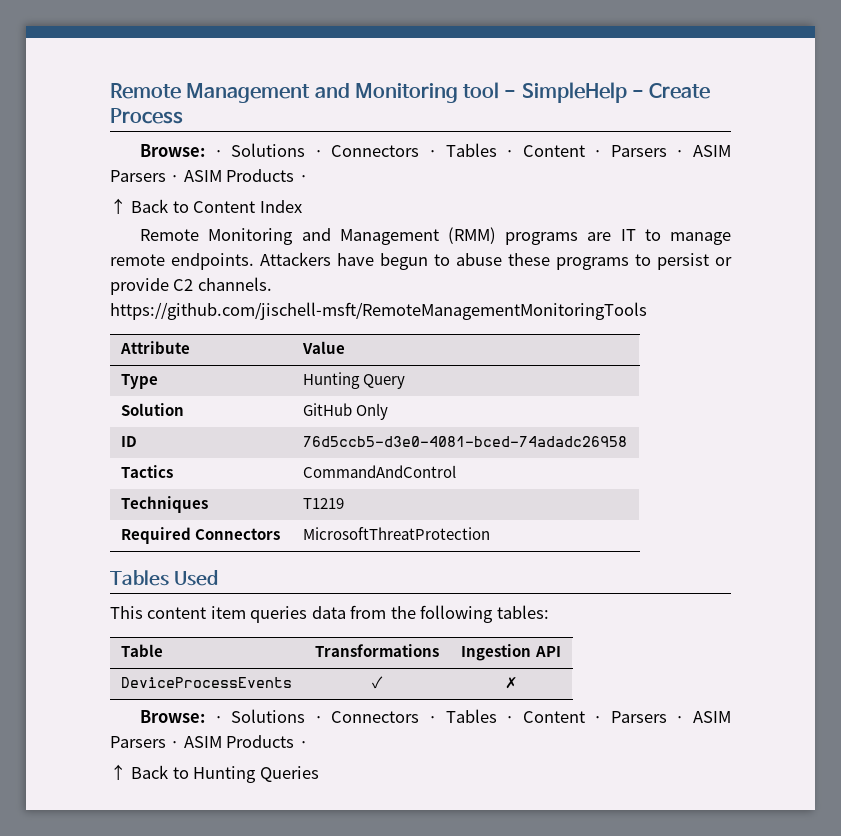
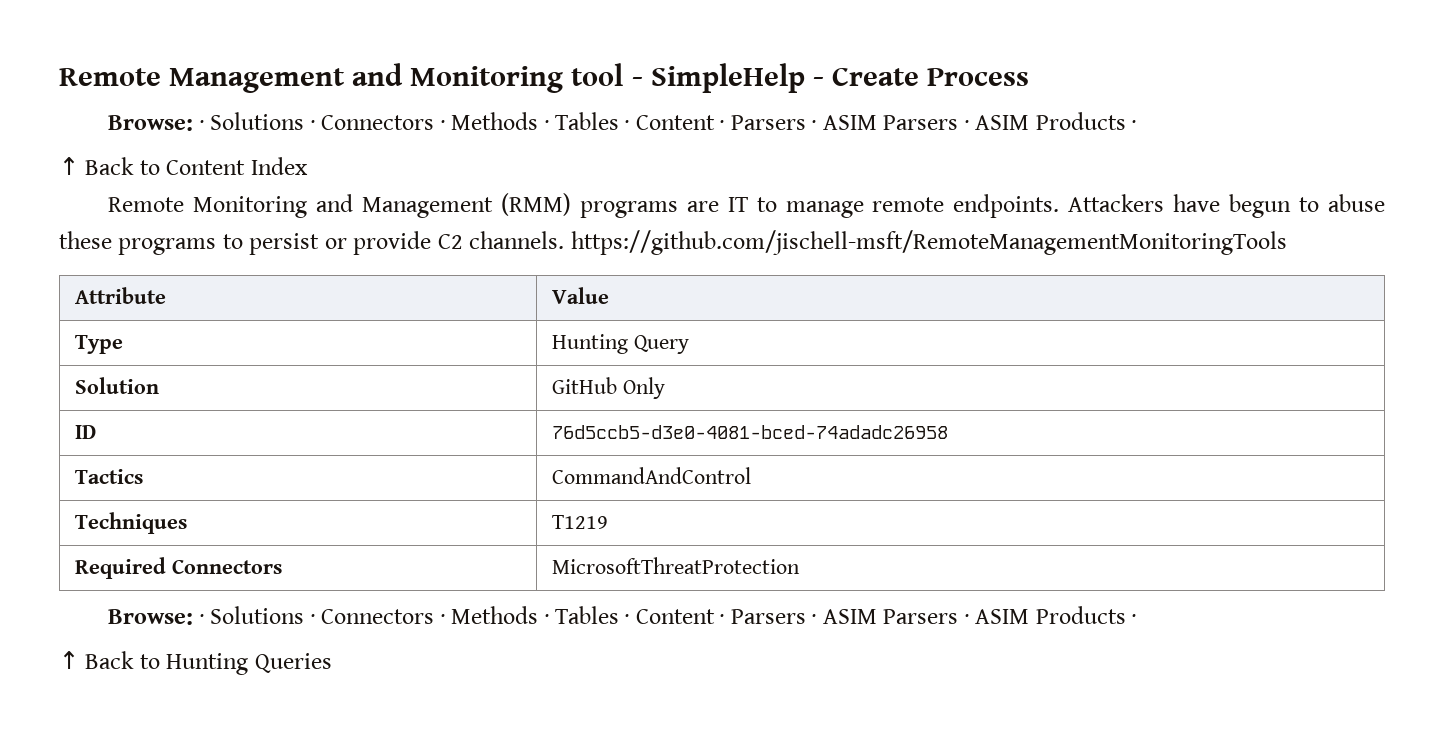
  Remote Management and Monitoring tool - SimpleHelp - Create Process
- Browse: · Solutions · Connectors · Tables · Content · Parsers · ASIM Parsers · ASIM Products ·
+ Browse: · Solutions · Connectors · Methods · Tables · Content · Parsers · ASIM Parsers · ASIM Products ·
  Required Connectors | MicrosoftThreatProtection
- Tables Used
- This content item queries data from the following tables:
- Table | Transformations | Ingestion API
- DeviceProcessEvents | ✓ | ✗
- Browse: · Solutions · Connectors · Tables · Content · Parsers · ASIM Parsers · ASIM Products ·
+ Browse: · Solutions · Connectors · Methods · Tables · Content · Parsers · ASIM Parsers · ASIM Products ·

